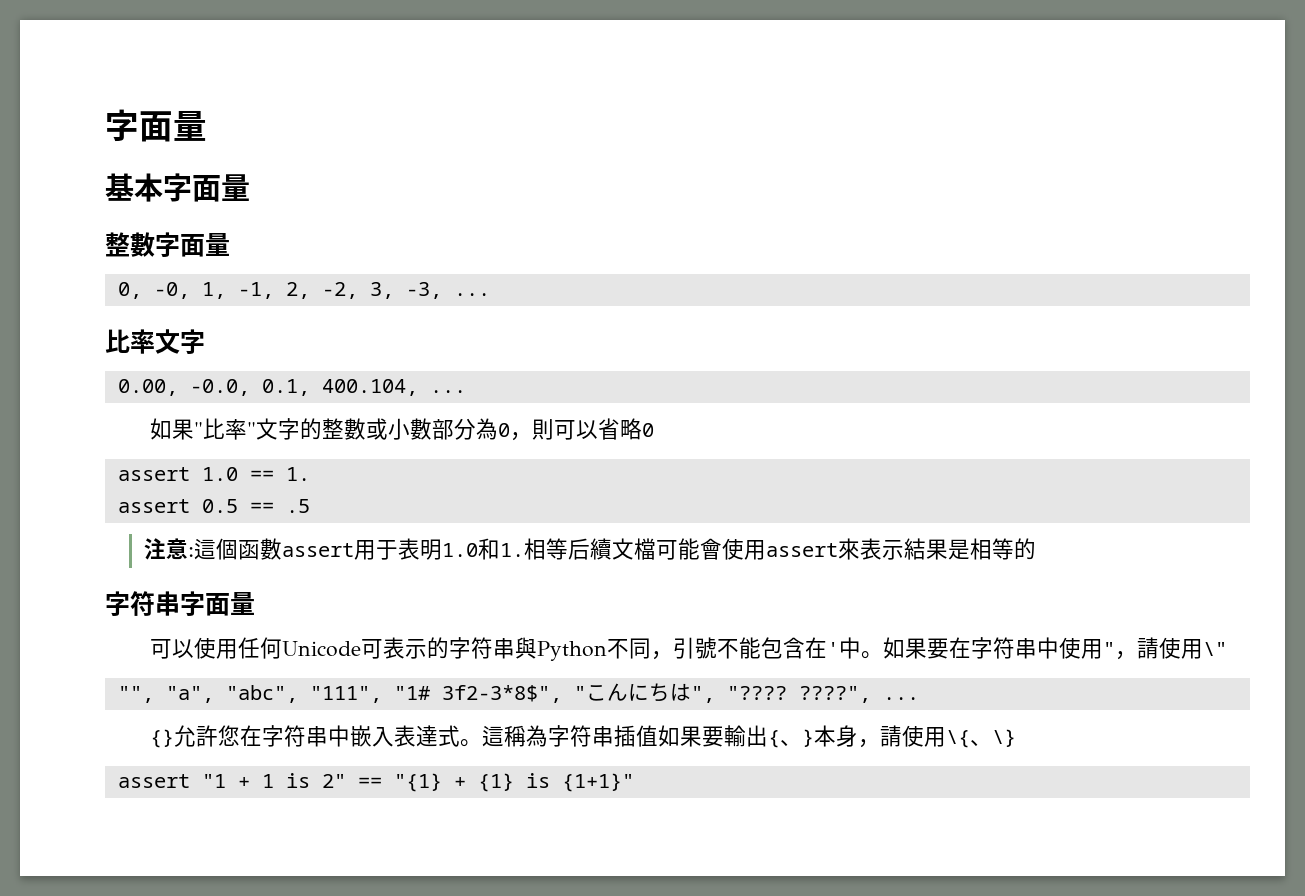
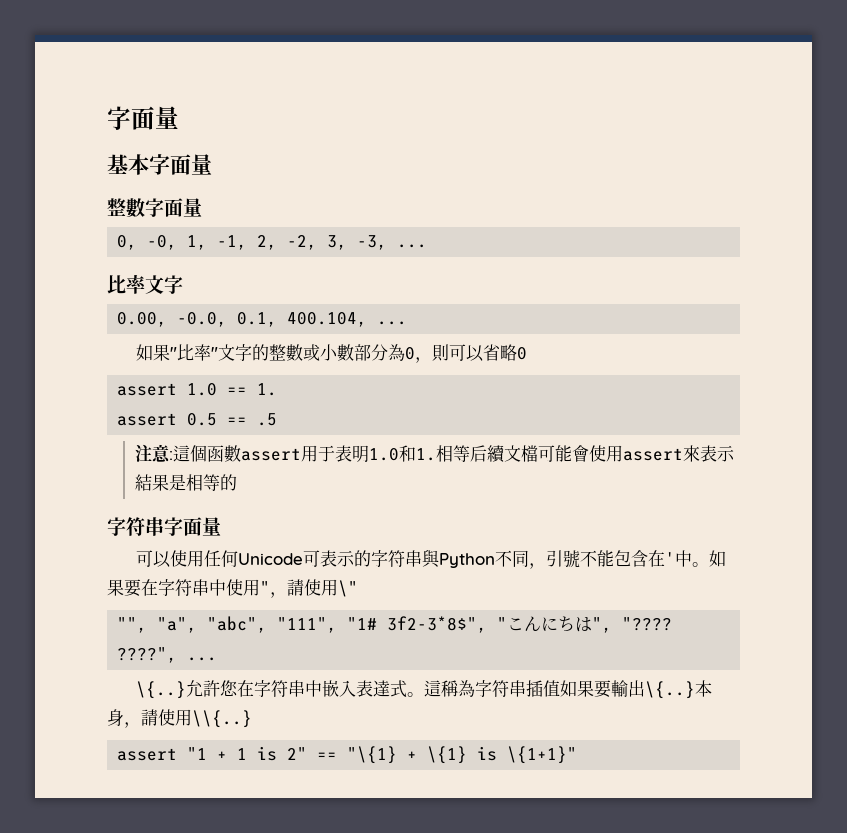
- {}允許您在字符串中嵌入表達式。
+ \{..}允許您在字符串中嵌入表達式。
- 這稱為字符串插值如果要輸出{、}本身，請使用\{、\}
+ 這稱為字符串插值如果要輸出\{..}本身，請使用\\{..}
- assert "1 + 1 is 2" == "{1} + {1} is {1+1}"
+ assert "1 + 1 is 2" == "\{1} + \{1} is \{1+1}"

